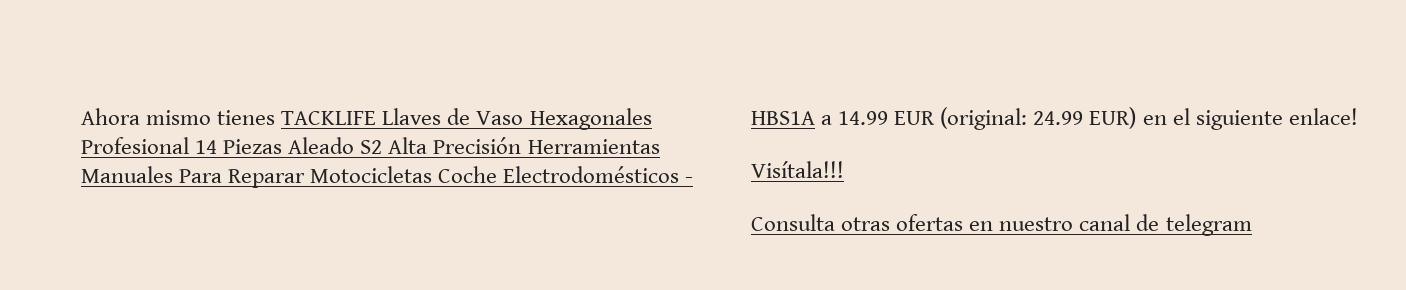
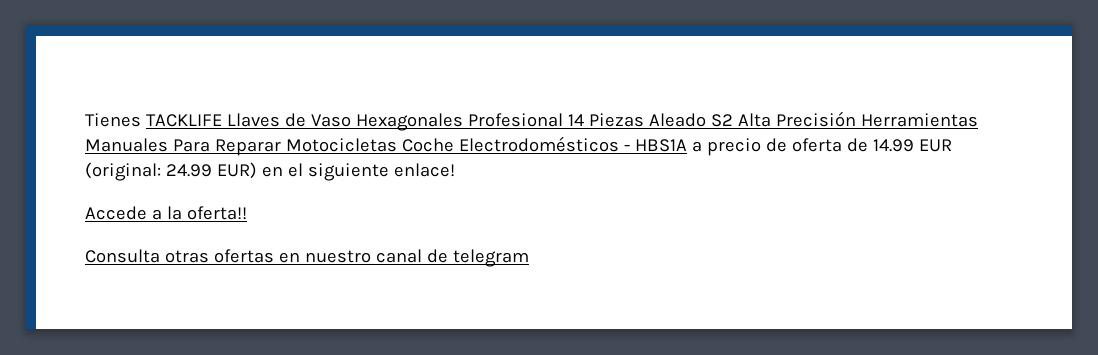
- Ahora mismo tienes TACKLIFE Llaves de Vaso Hexagonales Profesional 14 Piezas Aleado S2 Alta Precisión Herramientas Manuales Para Reparar Motocicletas Coche Electrodomésticos - HBS1A a 14.99 EUR (original: 24.99 EUR) en el siguiente enlace!
+ Tienes TACKLIFE Llaves de Vaso Hexagonales Profesional 14 Piezas Aleado S2 Alta Precisión Herramientas Manuales Para Reparar Motocicletas Coche Electrodomésticos - HBS1A a precio de oferta de 14.99 EUR (original: 24.99 EUR) en el siguiente enlace!
- Visítala!!!
+ Accede a la oferta!!

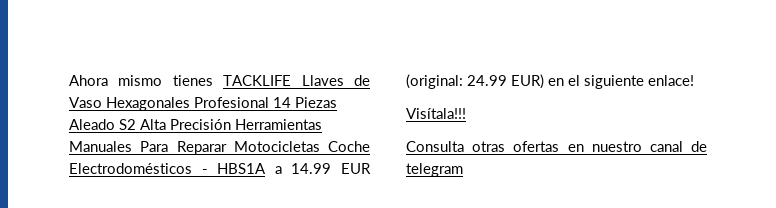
- Tienes TACKLIFE Llaves de Vaso Hexagonales Profesional 14 Piezas Aleado S2 Alta Precisión Herramientas Manuales Para Reparar Motocicletas Coche Electrodomésticos - HBS1A a precio de oferta de 14.99 EUR (original: 24.99 EUR) en el siguiente enlace!
+ Ahora mismo tienes TACKLIFE Llaves de Vaso Hexagonales Profesional 14 Piezas Aleado S2 Alta Precisión Herramientas Manuales Para Reparar Motocicletas Coche Electrodomésticos - HBS1A a 14.99 EUR (original: 24.99 EUR) en el siguiente enlace!
- Accede a la oferta!!
+ Visítala!!!

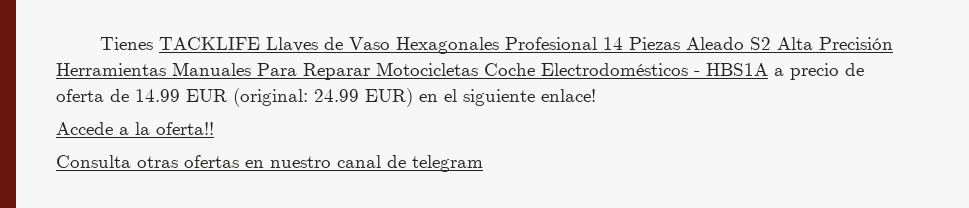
- Ahora mismo tienes TACKLIFE Llaves de Vaso Hexagonales Profesional 14 Piezas Aleado S2 Alta Precisión Herramientas Manuales Para Reparar Motocicletas Coche Electrodomésticos - HBS1A a 14.99 EUR (original: 24.99 EUR) en el siguiente enlace!
+ Tienes TACKLIFE Llaves de Vaso Hexagonales Profesional 14 Piezas Aleado S2 Alta Precisión Herramientas Manuales Para Reparar Motocicletas Coche Electrodomésticos - HBS1A a precio de oferta de 14.99 EUR (original: 24.99 EUR) en el siguiente enlace!
- Visítala!!!
+ Accede a la oferta!!

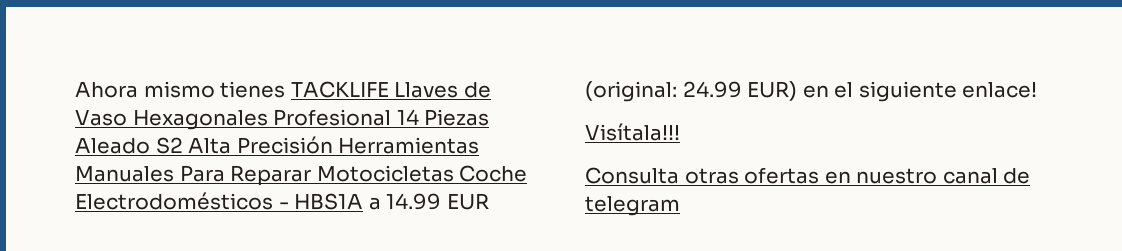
- Tienes TACKLIFE Llaves de Vaso Hexagonales Profesional 14 Piezas Aleado S2 Alta Precisión Herramientas Manuales Para Reparar Motocicletas Coche Electrodomésticos - HBS1A a precio de oferta de 14.99 EUR (original: 24.99 EUR) en el siguiente enlace!
+ Ahora mismo tienes TACKLIFE Llaves de Vaso Hexagonales Profesional 14 Piezas Aleado S2 Alta Precisión Herramientas Manuales Para Reparar Motocicletas Coche Electrodomésticos - HBS1A a 14.99 EUR (original: 24.99 EUR) en el siguiente enlace!
- Accede a la oferta!!
+ Visítala!!!

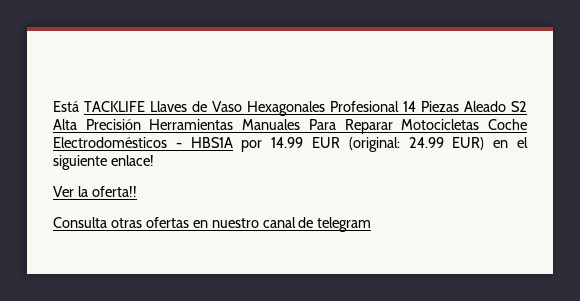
- Ahora mismo tienes TACKLIFE Llaves de Vaso Hexagonales Profesional 14 Piezas Aleado S2 Alta Precisión Herramientas Manuales Para Reparar Motocicletas Coche Electrodomésticos - HBS1A a 14.99 EUR (original: 24.99 EUR) en el siguiente enlace!
+ Está TACKLIFE Llaves de Vaso Hexagonales Profesional 14 Piezas Aleado S2 Alta Precisión Herramientas Manuales Para Reparar Motocicletas Coche Electrodomésticos - HBS1A por 14.99 EUR (original: 24.99 EUR) en el siguiente enlace!
- Visítala!!!
+ Ver la oferta!!

